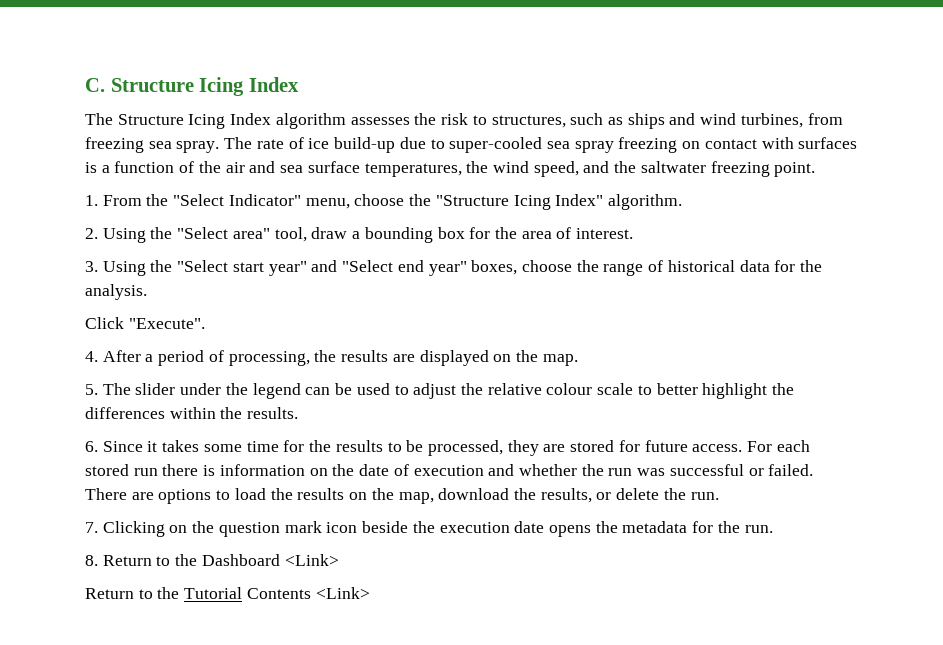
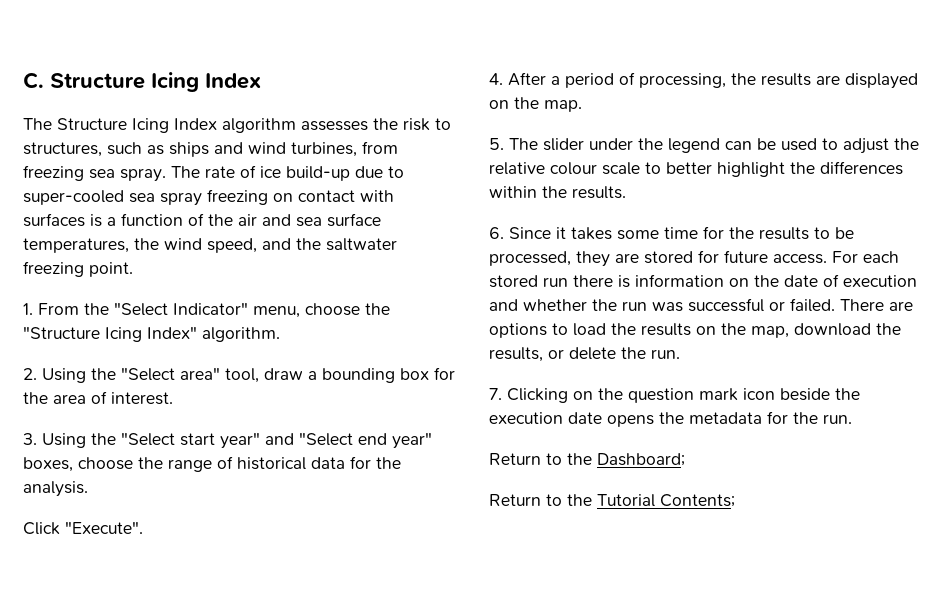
- 8. Return to the Dashboard <Link>
+ Return to the Dashboard;
- Return to the Tutorial Contents <Link>
+ Return to the Tutorial Contents;

